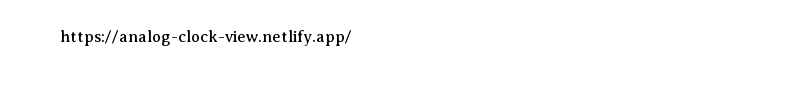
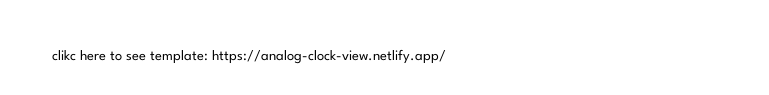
- https://analog-clock-view.netlify.app/
+ clikc here to see template: https://analog-clock-view.netlify.app/

